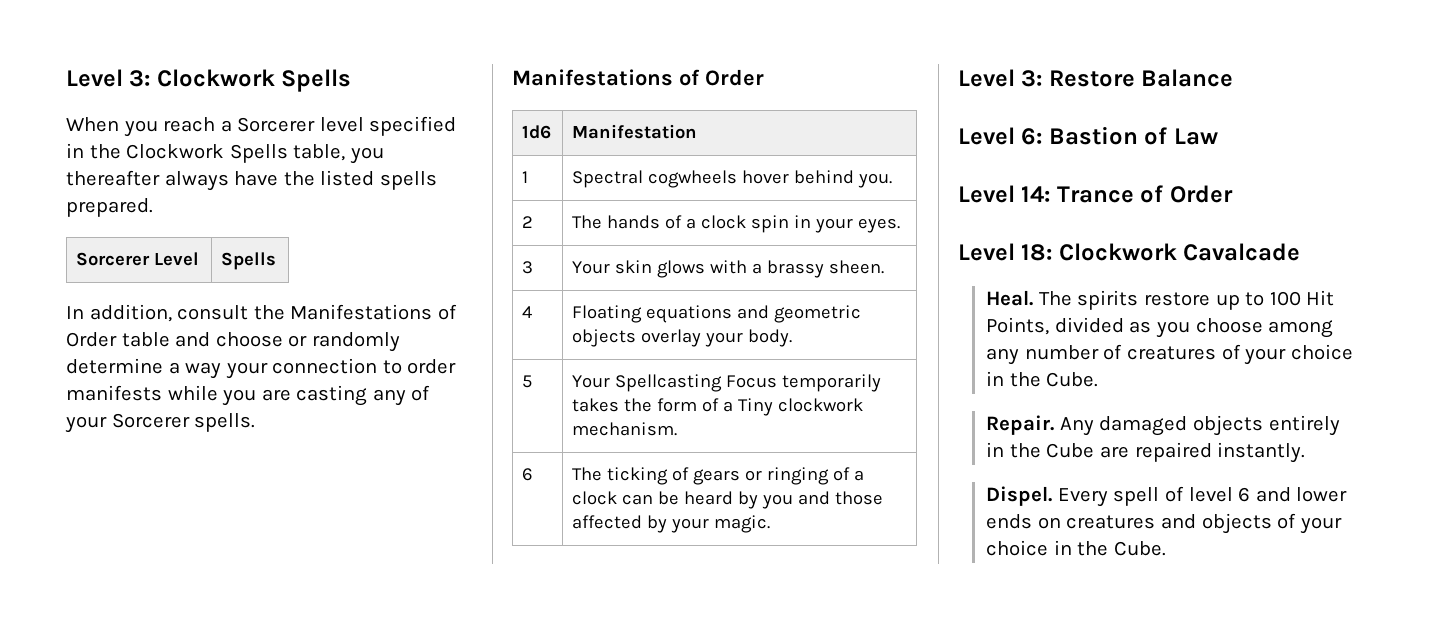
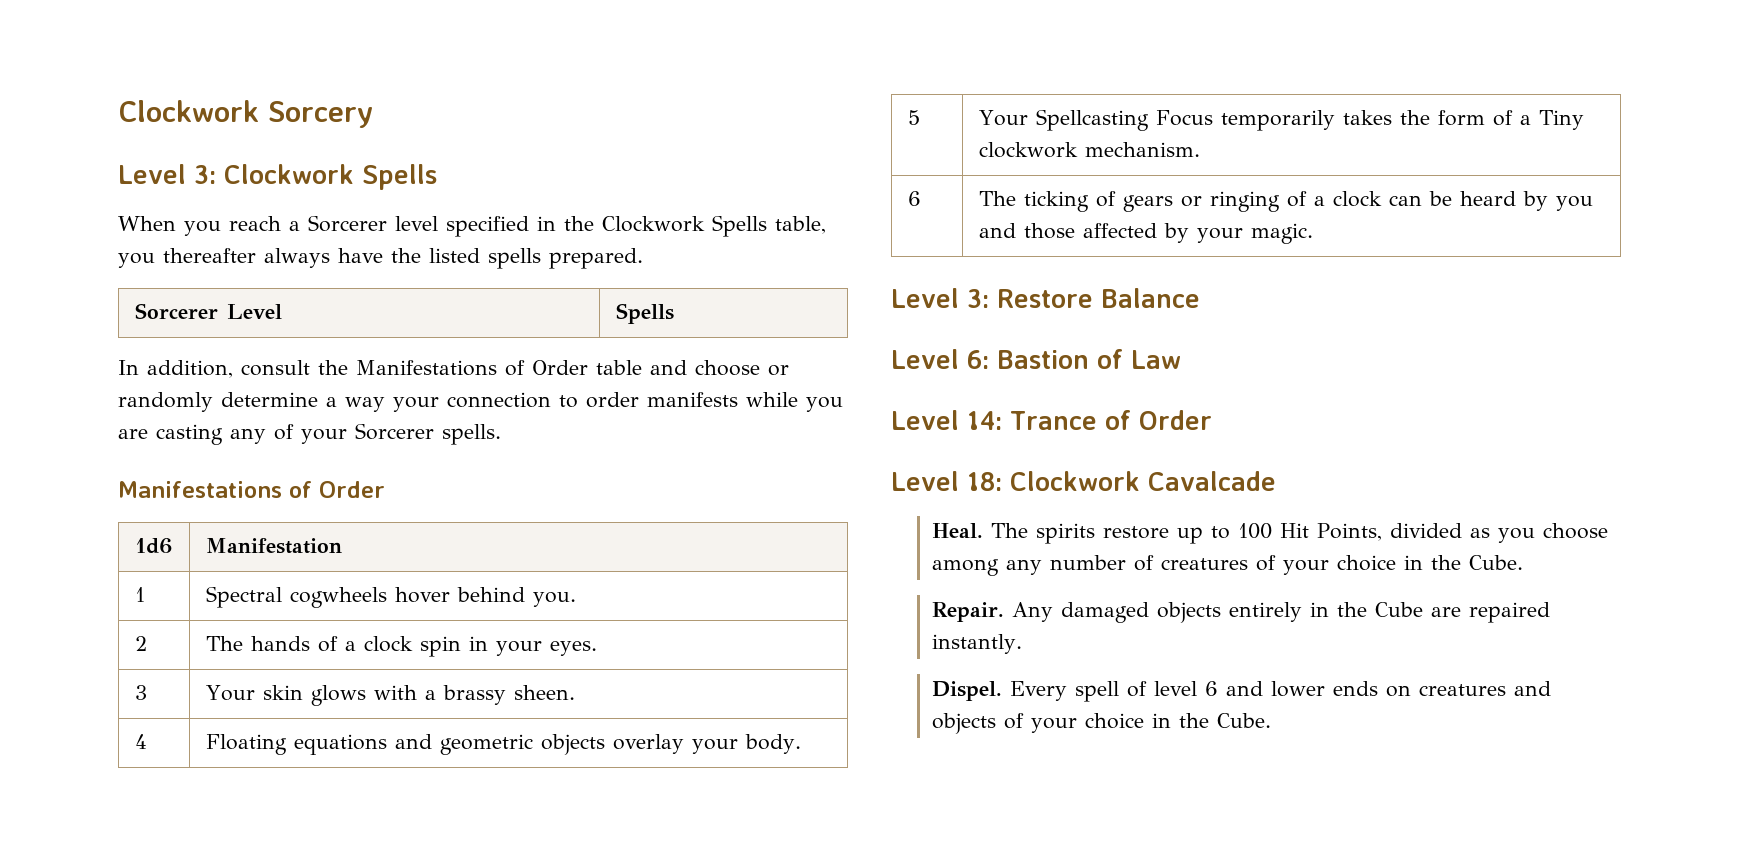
+ Clockwork Sorcery

